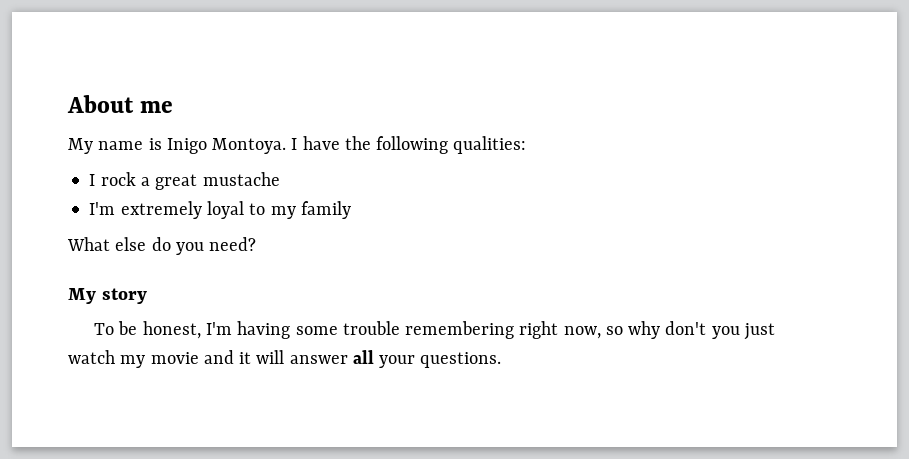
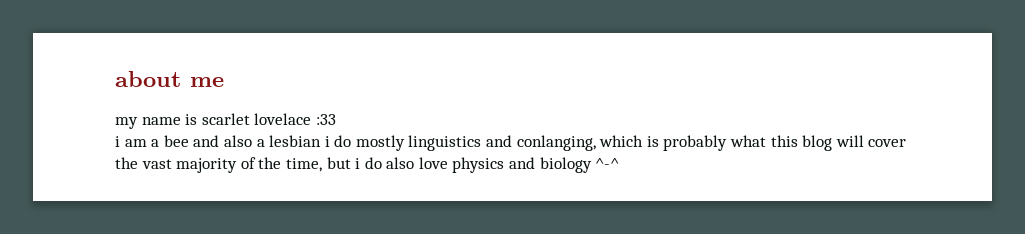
- About me
+ about me
- My name is Inigo Montoya. I have the following qualities:
- I rock a great mustache
- I'm extremely loyal to my family
- What else do you need?
- My story
- To be honest, I'm having some trouble remembering right now, so why don't you just watch my movie and it will answer all your questions.
+ my name is scarlet lovelace :33
+ i am a bee and also a lesbian i do mostly linguistics and conlanging, which is probably what this blog will cover the vast majority of the time, but i do also love physics and biology ^-^

